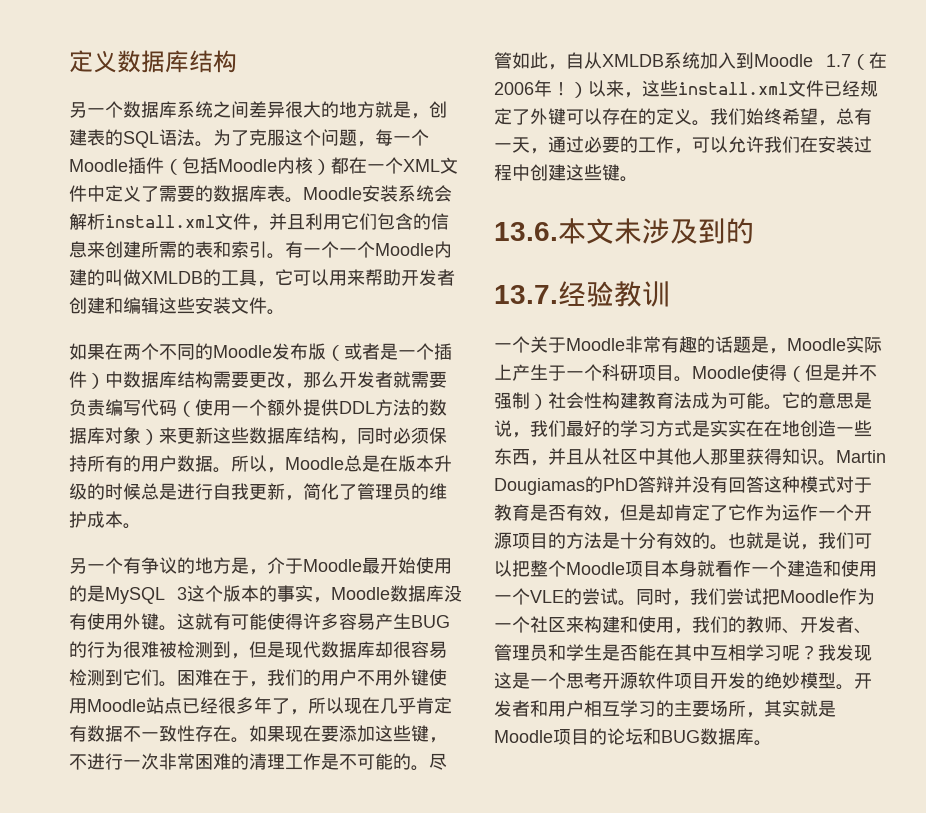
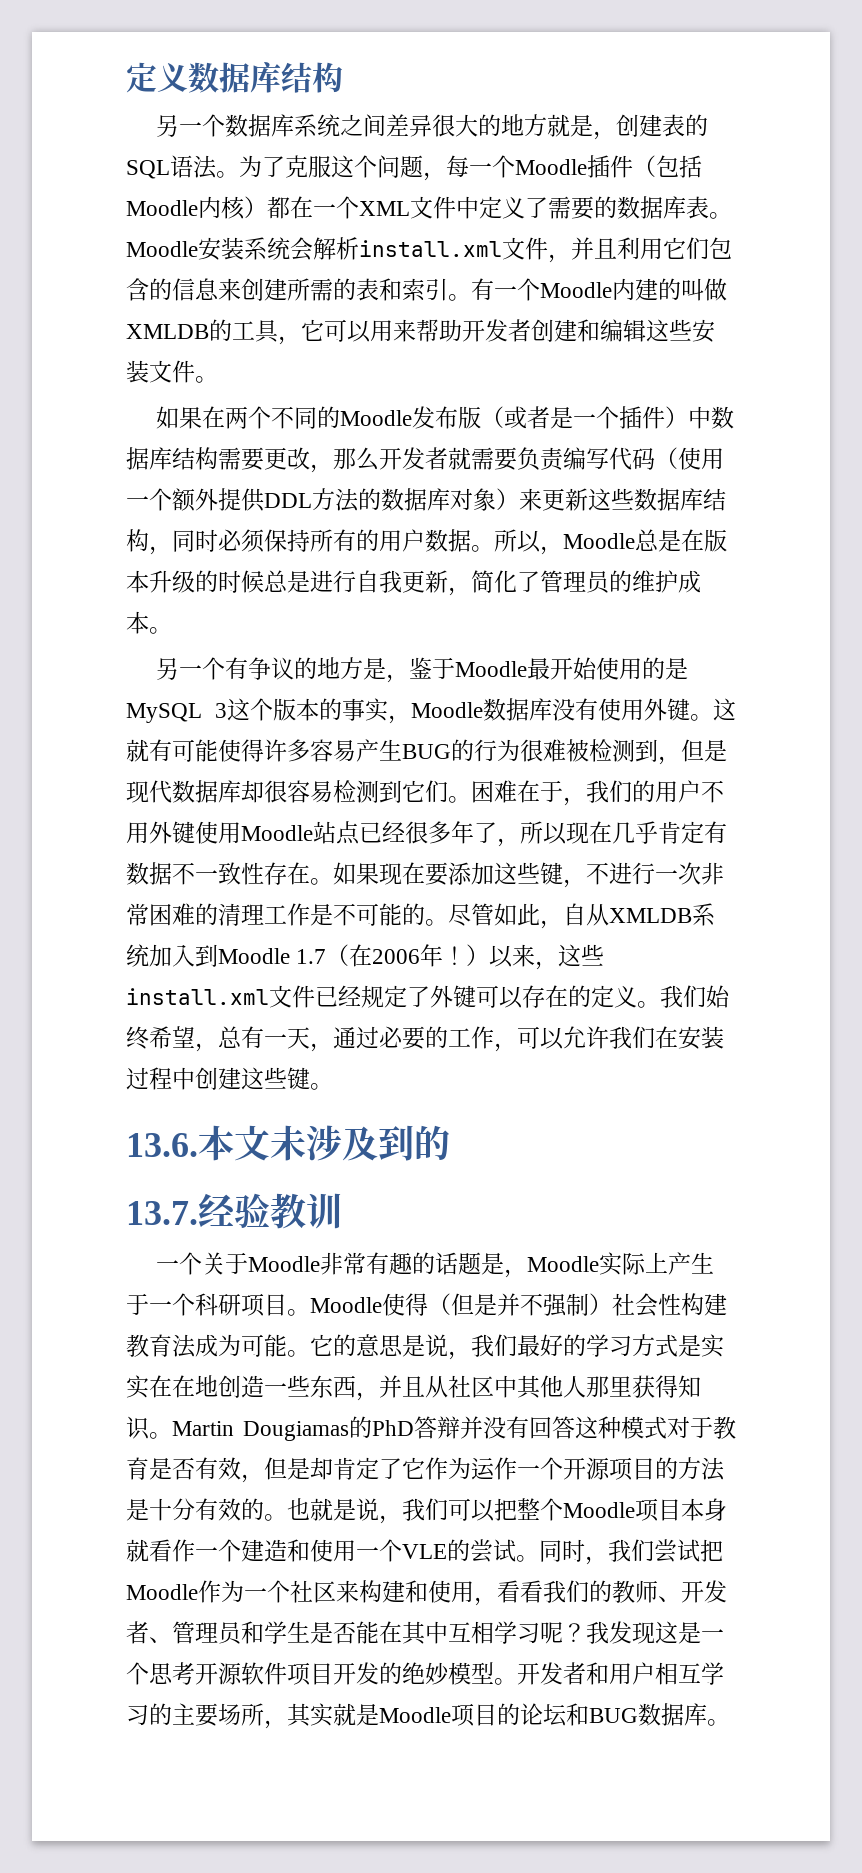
- 有一个一个Moodle内建的叫做XMLDB的工具，它可以用来帮助开发者创建和编辑这些安装文件。
+ 有一个Moodle内建的叫做XMLDB的工具，它可以用来帮助开发者创建和编辑这些安装文件。
- 另一个有争议的地方是，介于Moodle最开始使用的是MySQL 3这个版本的事实，Moodle数据库没有使用外键。
+ 另一个有争议的地方是，鉴于Moodle最开始使用的是MySQL 3这个版本的事实，Moodle数据库没有使用外键。
- 同时，我们尝试把Moodle作为一个社区来构建和使用，我们的教师、开发者、管理员和学生是否能在其中互相学习呢？
+ 同时，我们尝试把Moodle作为一个社区来构建和使用，看看我们的教师、开发者、管理员和学生是否能在其中互相学习呢？

